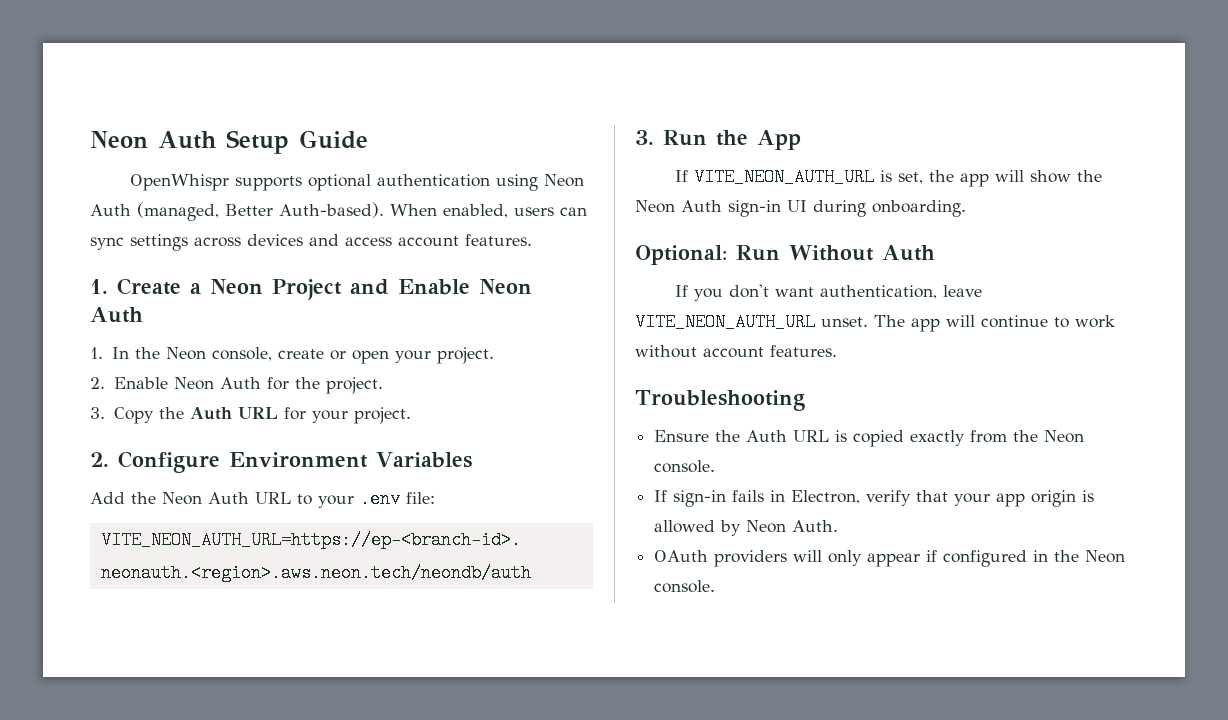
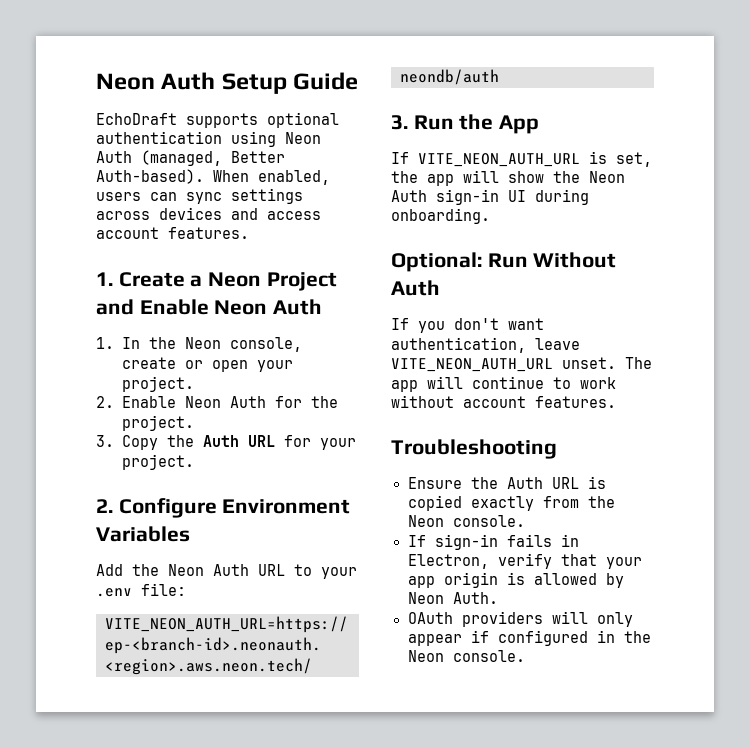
- OpenWhispr supports optional authentication using Neon Auth (managed, Better Auth-based).
+ EchoDraft supports optional authentication using Neon Auth (managed, Better Auth-based).

